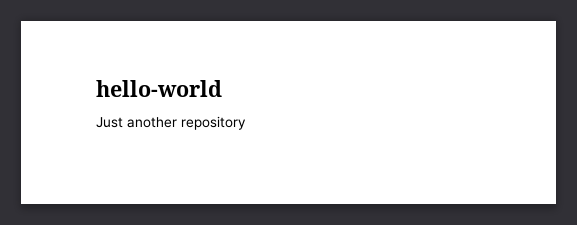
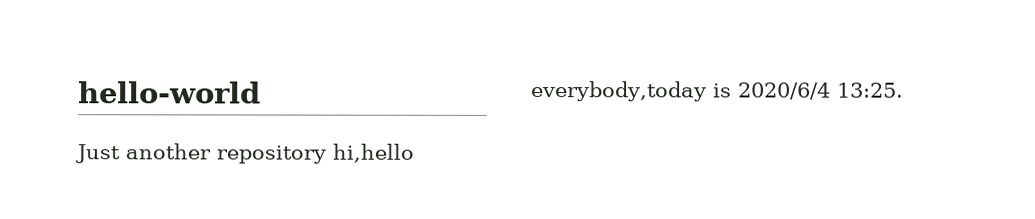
- Just another repository
+ Just another repository hi,hello everybody,today is 2020/6/4 13:25.

